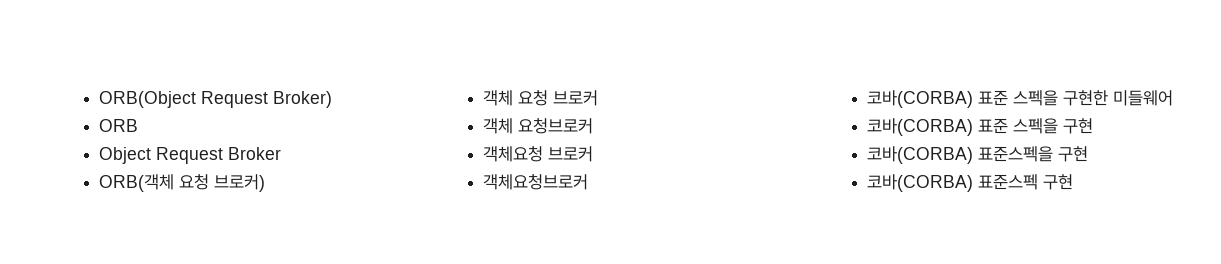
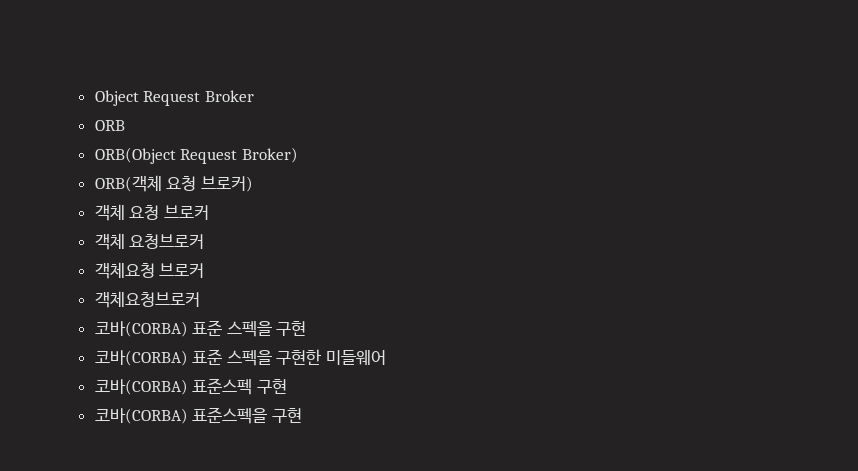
+ Object Request Broker
+ ORB
- ORB
- Object Request Broker
+ 코바(CORBA) 표준 스펙을 구현
- 코바(CORBA) 표준 스펙을 구현
+ 코바(CORBA) 표준스펙 구현
- 코바(CORBA) 표준스펙 구현

